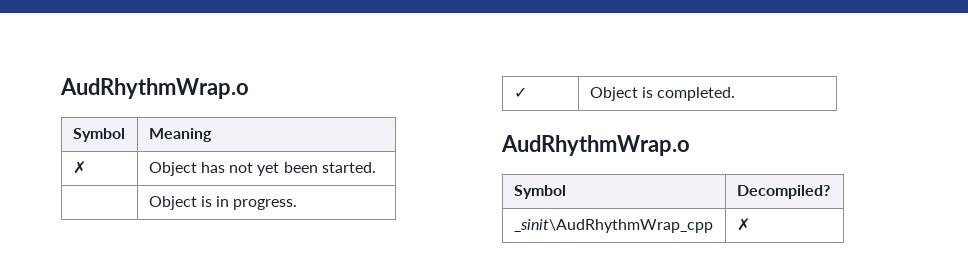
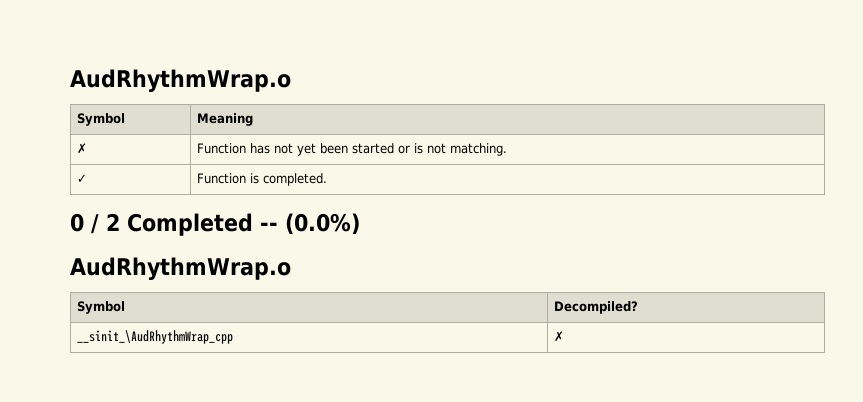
- ✗ | Object has not yet been started.
- | Object is in progress.
+ ✗ | Function has not yet been started or is not matching.
- ✓ | Object is completed.
+ ✓ | Function is completed.
+ 0 / 2 Completed -- (0.0%)
- _sinit\AudRhythmWrap_cpp | ✗
+ __sinit_\AudRhythmWrap_cpp | ✗

